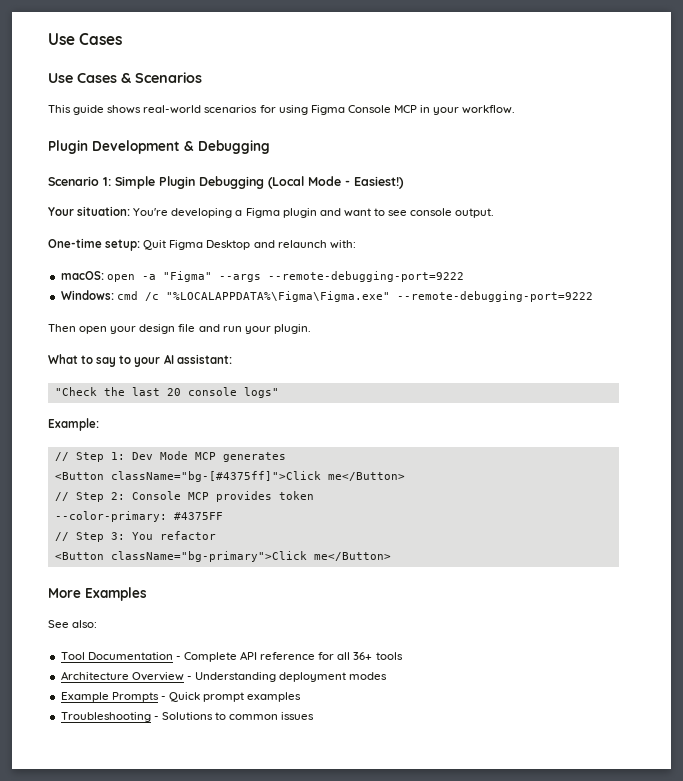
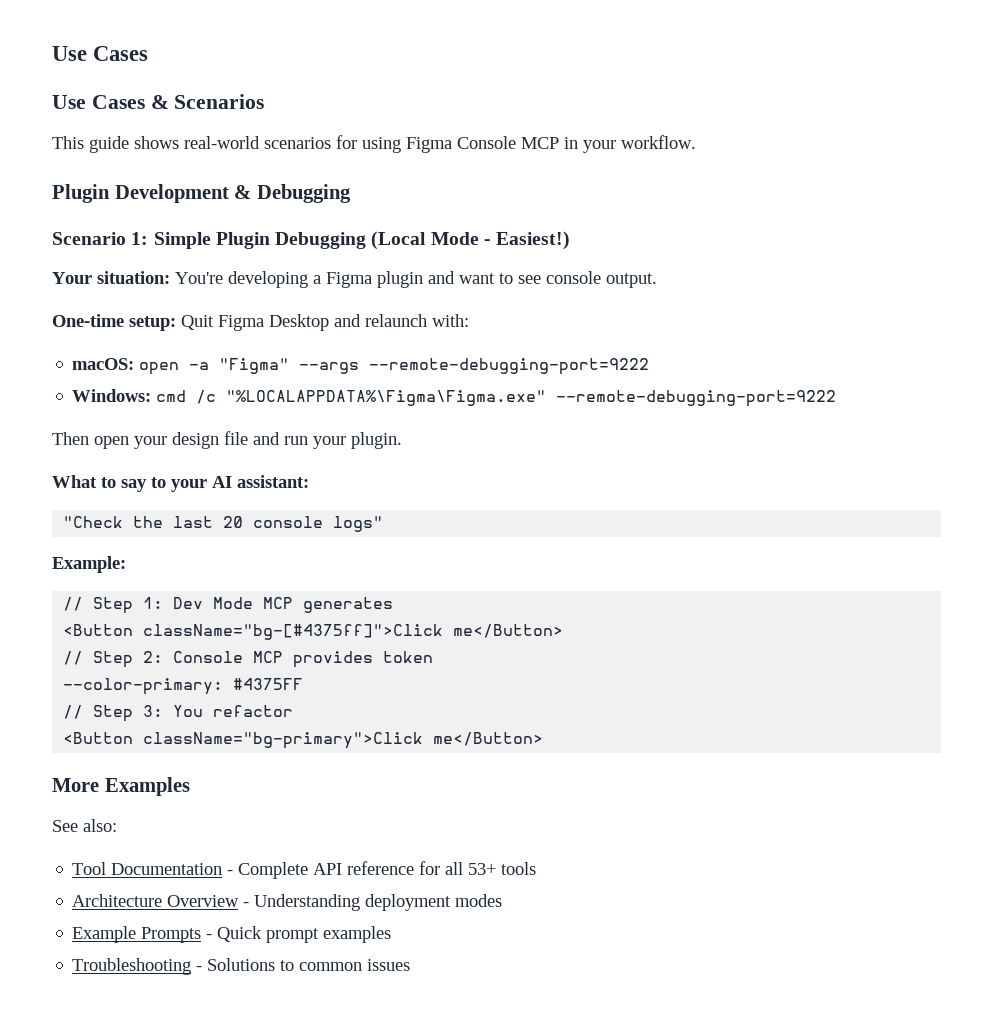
- Tool Documentation - Complete API reference for all 36+ tools
+ Tool Documentation - Complete API reference for all 53+ tools

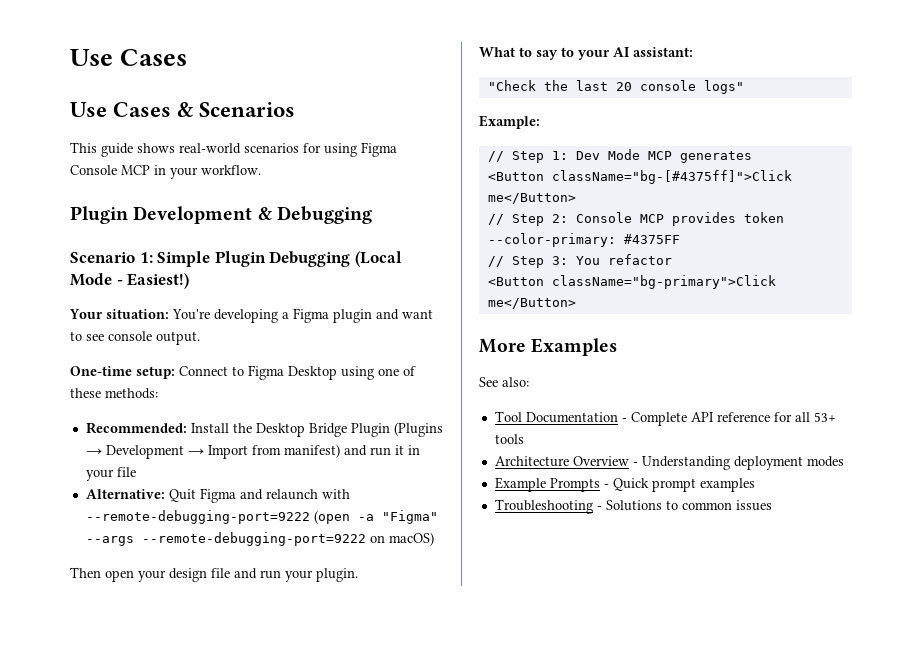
- One-time setup: Quit Figma Desktop and relaunch with:
- macOS: open -a "Figma" --args --remote-debugging-port=9222
- Windows: cmd /c "%LOCALAPPDATA%\Figma\Figma.exe" --remote-debugging-port=9222
+ One-time setup: Connect to Figma Desktop using one of these methods:
+ Recommended: Install the Desktop Bridge Plugin (Plugins → Development → Import from manifest) and run it in your file
+ Alternative: Quit Figma and relaunch with --remote-debugging-port=9222 (open -a "Figma" --args --remote-debugging-port=9222 on macOS)

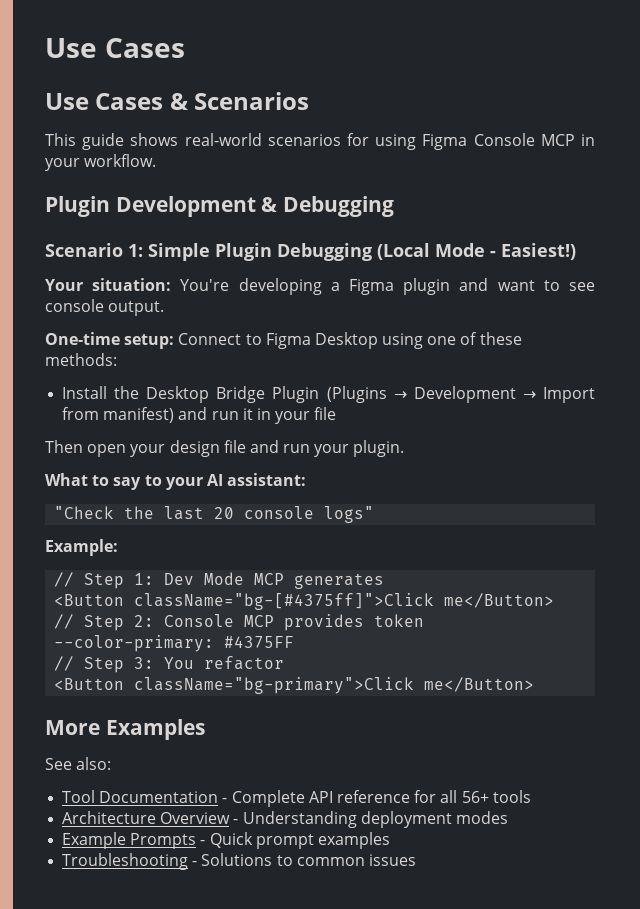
- Recommended: Install the Desktop Bridge Plugin (Plugins → Development → Import from manifest) and run it in your file
+ Install the Desktop Bridge Plugin (Plugins → Development → Import from manifest) and run it in your file
- Alternative: Quit Figma and relaunch with --remote-debugging-port=9222 (open -a "Figma" --args --remote-debugging-port=9222 on macOS)
- Tool Documentation - Complete API reference for all 53+ tools
+ Tool Documentation - Complete API reference for all 56+ tools

